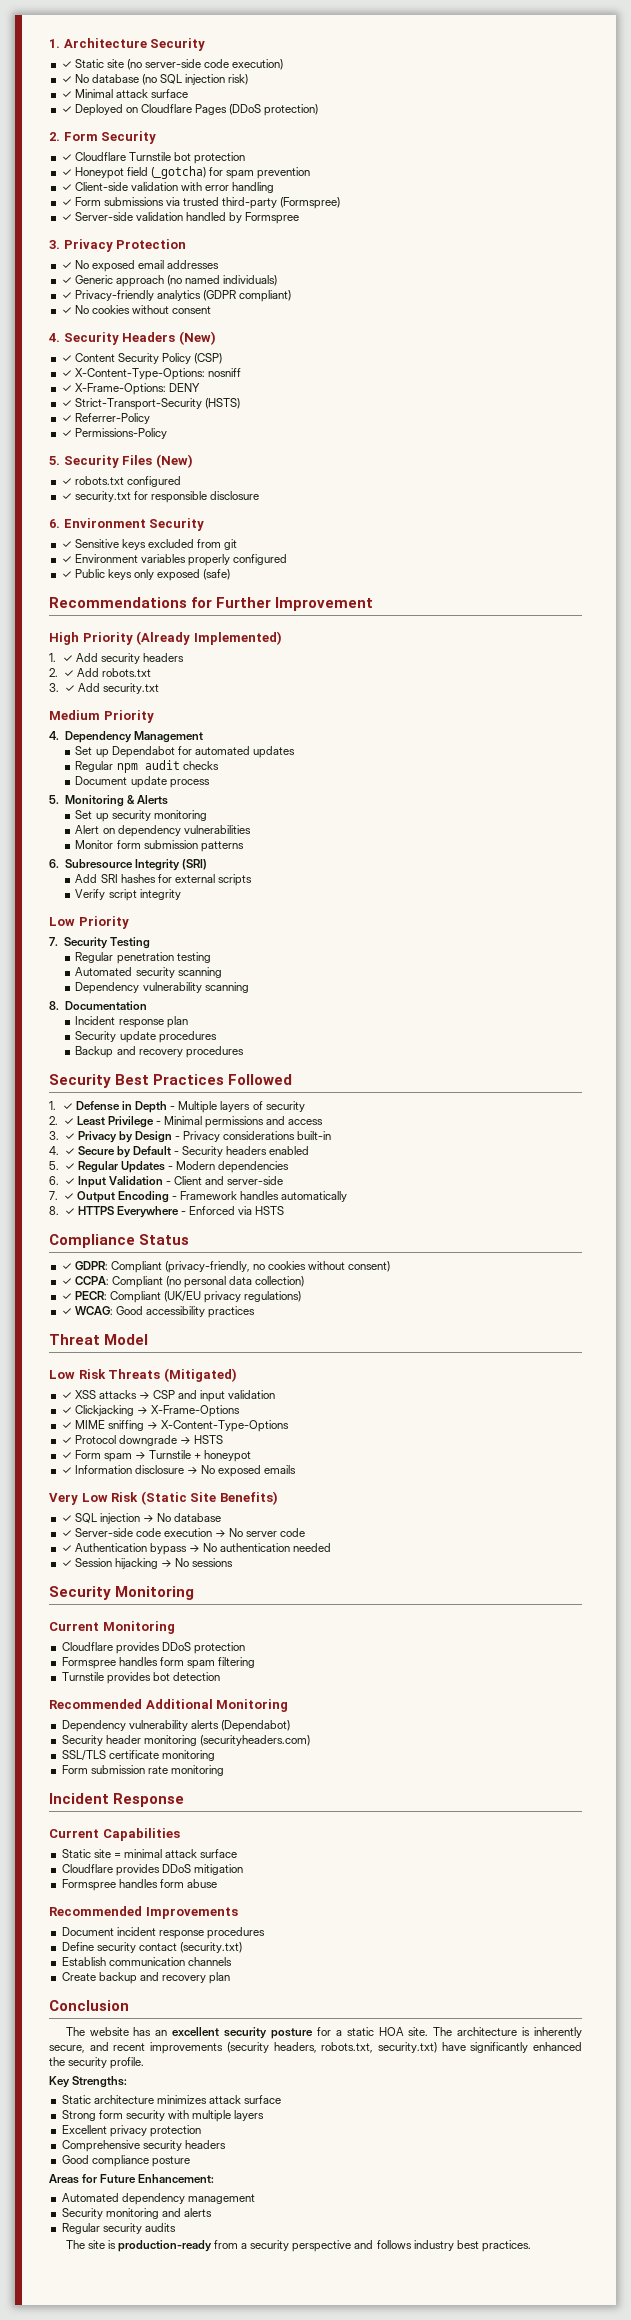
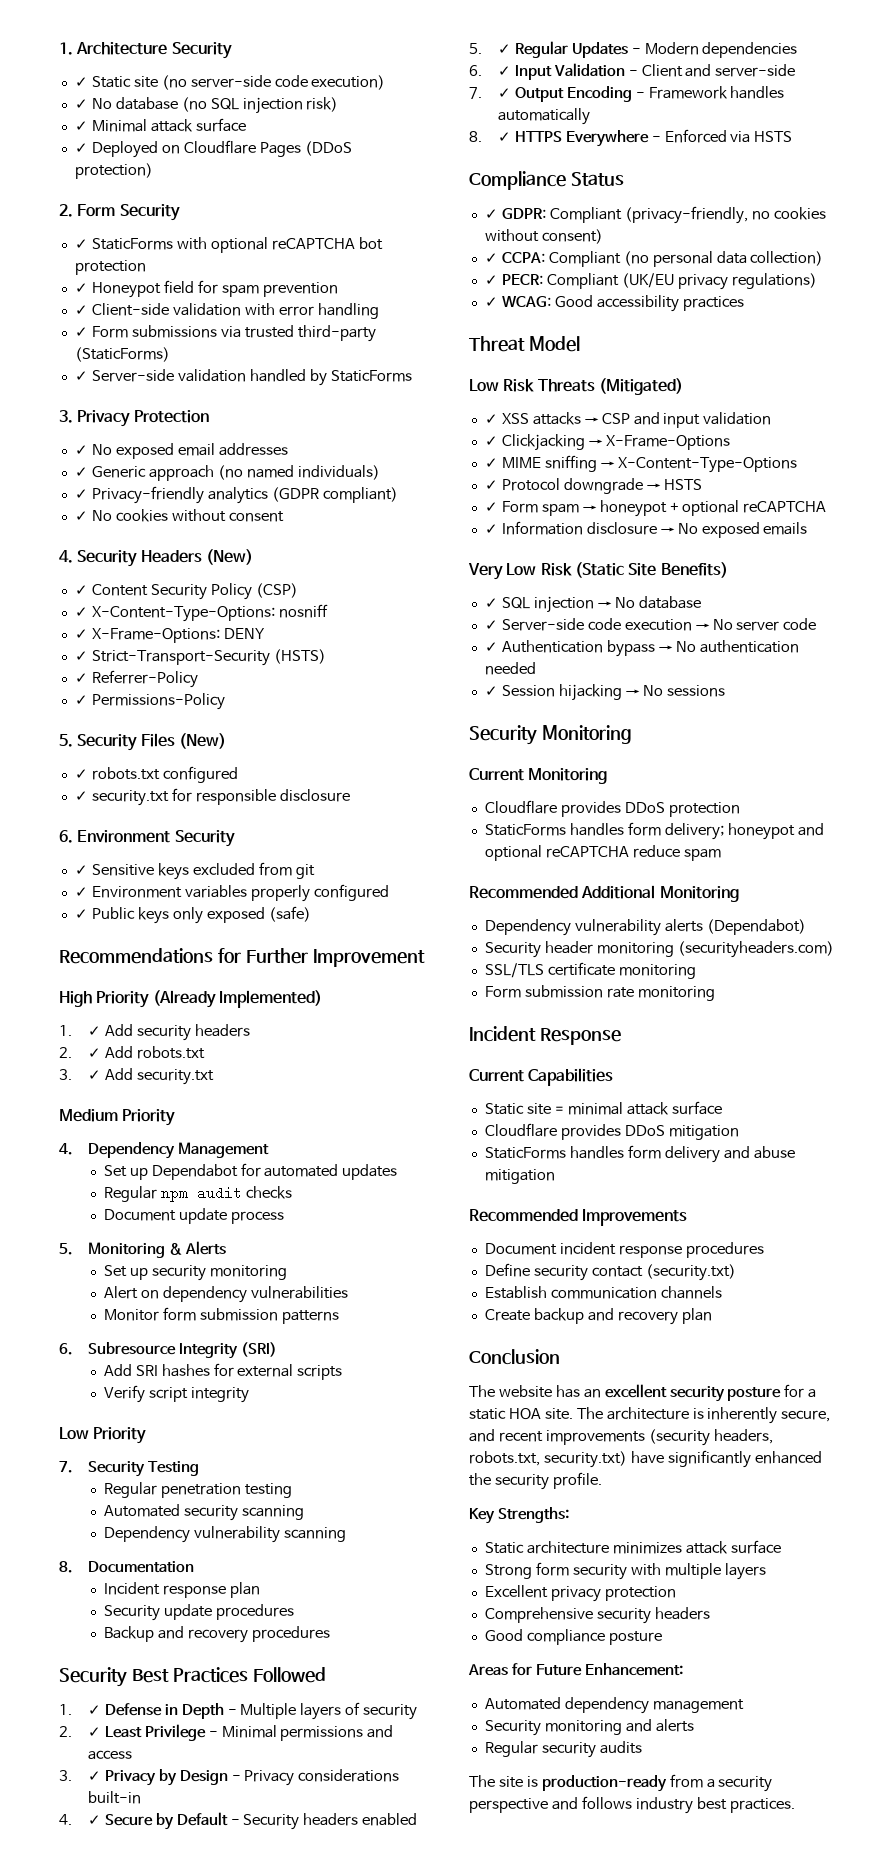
- ✓ Cloudflare Turnstile bot protection
+ ✓ StaticForms with optional reCAPTCHA bot protection
- ✓ Honeypot field (_gotcha) for spam prevention
+ ✓ Honeypot field for spam prevention
- ✓ Form submissions via trusted third-party (Formspree)
+ ✓ Form submissions via trusted third-party (StaticForms)
- ✓ Server-side validation handled by Formspree
+ ✓ Server-side validation handled by StaticForms
- ✓ Form spam → Turnstile + honeypot
+ ✓ Form spam → honeypot + optional reCAPTCHA
- Formspree handles form spam filtering
- Turnstile provides bot detection
+ StaticForms handles form delivery; honeypot and optional reCAPTCHA reduce spam
- Formspree handles form abuse
+ StaticForms handles form delivery and abuse mitigation

